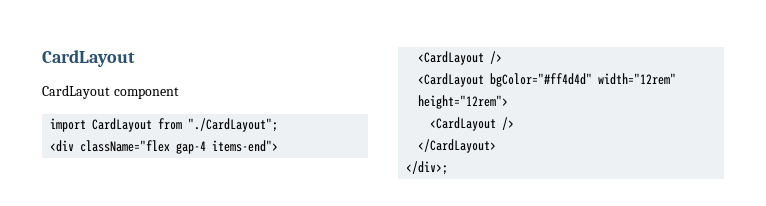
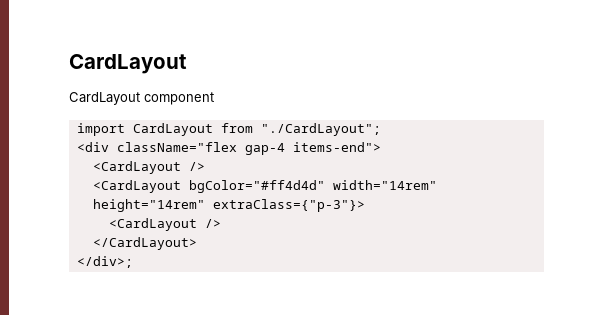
- <CardLayout bgColor="#ff4d4d" width="12rem" height="12rem">
+ <CardLayout bgColor="#ff4d4d" width="14rem" height="14rem" extraClass={"p-3"}>

